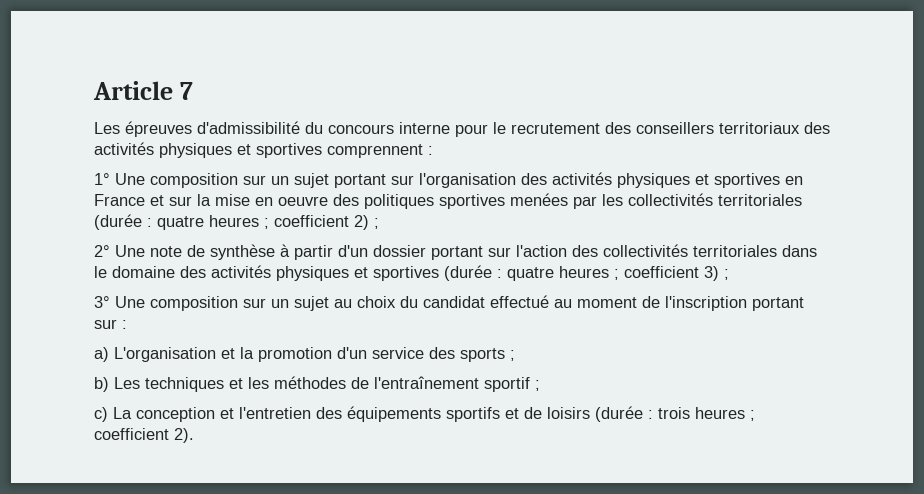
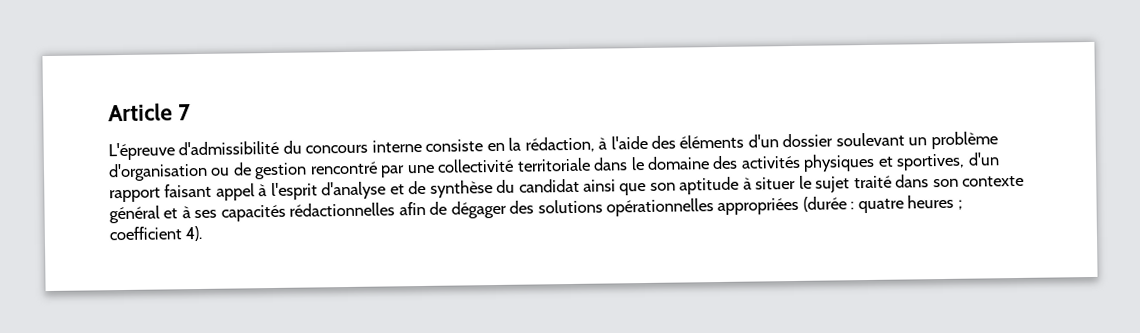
- Les épreuves d'admissibilité du concours interne pour le recrutement des conseillers territoriaux des activités physiques et sportives comprennent :
- 1° Une composition sur un sujet portant sur l'organisation des activités physiques et sportives en France et sur la mise en oeuvre des politiques sportives menées par les collectivités territoriales (durée : quatre heures ; coefficient 2) ;
- 2° Une note de synthèse à partir d'un dossier portant sur l'action des collectivités territoriales dans le domaine des activités physiques et sportives (durée : quatre heures ; coefficient 3) ;
- 3° Une composition sur un sujet au choix du candidat effectué au moment de l'inscription portant sur :
- a) L'organisation et la promotion d'un service des sports ;
- b) Les techniques et les méthodes de l'entraînement sportif ;
- c) La conception et l'entretien des équipements sportifs et de loisirs (durée : trois heures ; coefficient 2).
+ L'épreuve d'admissibilité du concours interne consiste en la rédaction, à l'aide des éléments d'un dossier soulevant un problème d'organisation ou de gestion rencontré par une collectivité territoriale dans le domaine des activités physiques et sportives, d'un rapport faisant appel à l'esprit d'analyse et de synthèse du candidat ainsi que son aptitude à situer le sujet traité dans son contexte général et à ses capacités rédactionnelles afin de dégager des solutions opérationnelles appropriées (durée : quatre heures ; coefficient 4).

